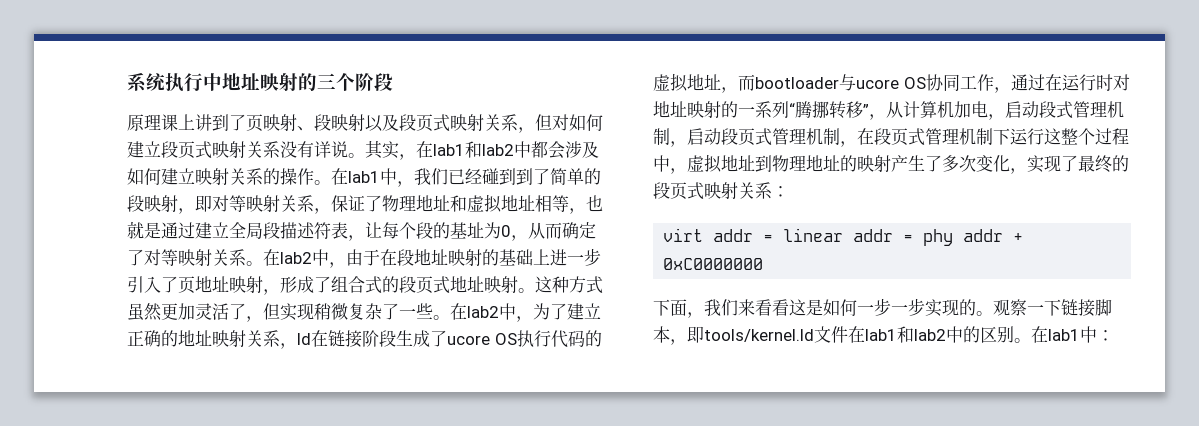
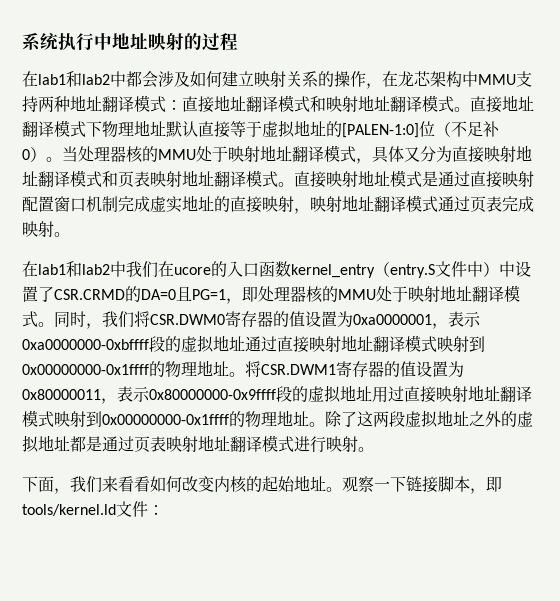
- 系统执行中地址映射的三个阶段
- 原理课上讲到了页映射、段映射以及段页式映射关系，但对如何建立段页式映射关系没有详说。其实，在lab1和lab2中都会涉及如何建立映射关系的操作。在lab1中，我们已经碰到到了简单的段映射，即对等映射关系，保证了物理地址和虚拟地址相等，也就是通过建立全局段描述符表，让每个段的基址为0，从而确定了对等映射关系。在lab2中，由于在段地址映射的基础上进一步引入了页地址映射，形成了组合式的段页式地址映射。这种方式虽然更加灵活了，但实现稍微复杂了一些。在lab2中，为了建立正确的地址映射关系，ld在链接阶段生成了ucore OS执行代码的虚拟地址，而bootloader与ucore OS协同工作，通过在运行时对地址映射的一系列“腾挪转移”，从计算机加电，启动段式管理机制，启动段页式管理机制，在段页式管理机制下运行这整个过程中，虚拟地址到物理地址的映射产生了多次变化，实现了最终的段页式映射关系：
- virt addr = linear addr = phy addr + 0xC0000000
+ 系统执行中地址映射的过程
+ 在lab1和lab2中都会涉及如何建立映射关系的操作，在龙芯架构中MMU支持两种地址翻译模式：直接地址翻译模式和映射地址翻译模式。直接地址翻译模式下物理地址默认直接等于虚拟地址的[PALEN-1:0]位（不足补0）。当处理器核的MMU处于映射地址翻译模式，具体又分为直接映射地址翻译模式和页表映射地址翻译模式。直接映射地址模式是通过直接映射配置窗口机制完成虚实地址的直接映射，映射地址翻译模式通过页表完成映射。
+ 在lab1和lab2中我们在ucore的入口函数kernel_entry（entry.S文件中）中设置了CSR.CRMD的DA=0且PG=1，即处理器核的MMU处于映射地址翻译模式。同时，我们将CSR.DWM0寄存器的值设置为0xa0000001，表示0xa0000000-0xbffff段的虚拟地址通过直接映射地址翻译模式映射到0x00000000-0x1ffff的物理地址。将CSR.DWM1寄存器的值设置为0x80000011，表示0x80000000-0x9ffff段的虚拟地址用过直接映射地址翻译模式映射到0x00000000-0x1ffff的物理地址。除了这两段虚拟地址之外的虚拟地址都是通过页表映射地址翻译模式进行映射。
- 下面，我们来看看这是如何一步一步实现的。
+ 下面，我们来看看如何改变内核的起始地址。
- 观察一下链接脚本，即tools/kernel.ld文件在lab1和lab2中的区别。在lab1中：
+ 观察一下链接脚本，即tools/kernel.ld文件：

